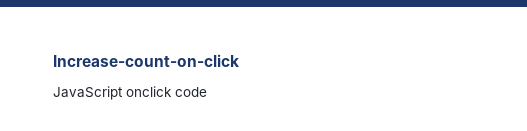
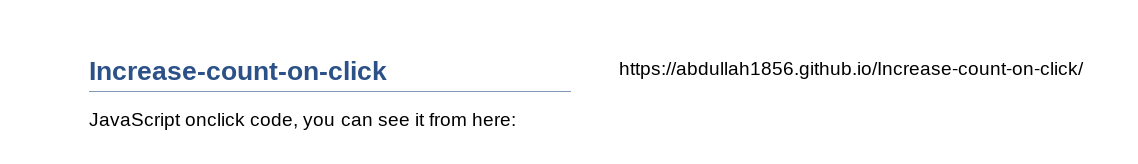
- JavaScript onclick code
+ JavaScript onclick code, you can see it from here: https://abdullah1856.github.io/Increase-count-on-click/

